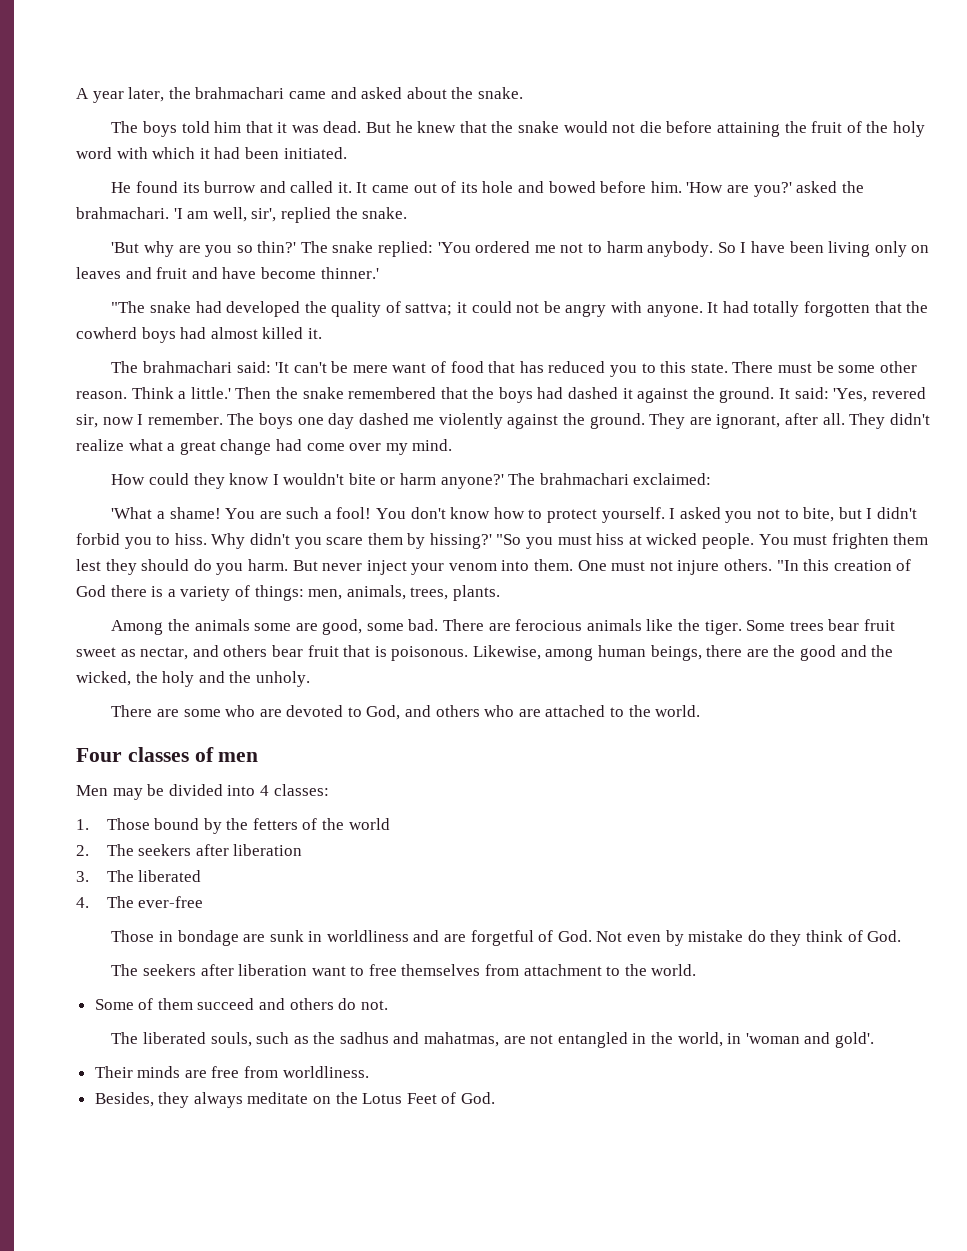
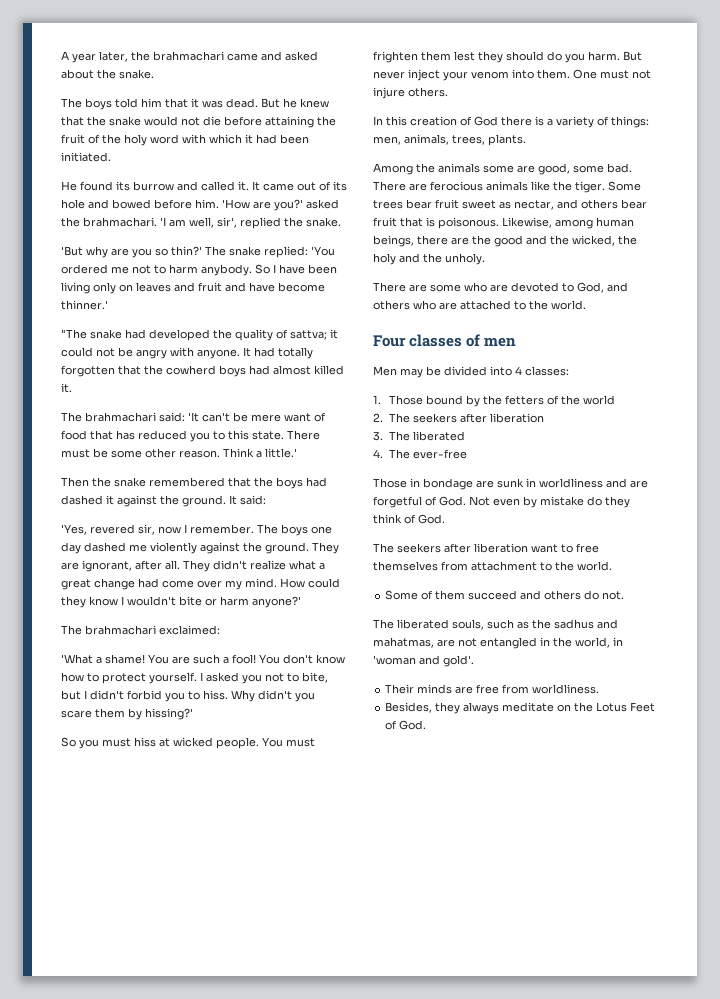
- Think a little.' Then the snake remembered that the boys had dashed it against the ground.
+ Think a little.'
+ Then the snake remembered that the boys had dashed it against the ground.
- It said: 'Yes, revered sir, now I remember.
+ It said:
+ 'Yes, revered sir, now I remember.
- They didn't realize what a great change had come over my mind.
- How could they know I wouldn't bite or harm anyone?' The brahmachari exclaimed:
+ They didn't realize what a great change had come over my mind. How could they know I wouldn't bite or harm anyone?'
+ The brahmachari exclaimed:
- Why didn't you scare them by hissing?' "So you must hiss at wicked people.
+ Why didn't you scare them by hissing?'
+ So you must hiss at wicked people.
- One must not injure others. "In this creation of God there is a variety of things: men, animals, trees, plants.
+ One must not injure others.
+ In this creation of God there is a variety of things: men, animals, trees, plants.

